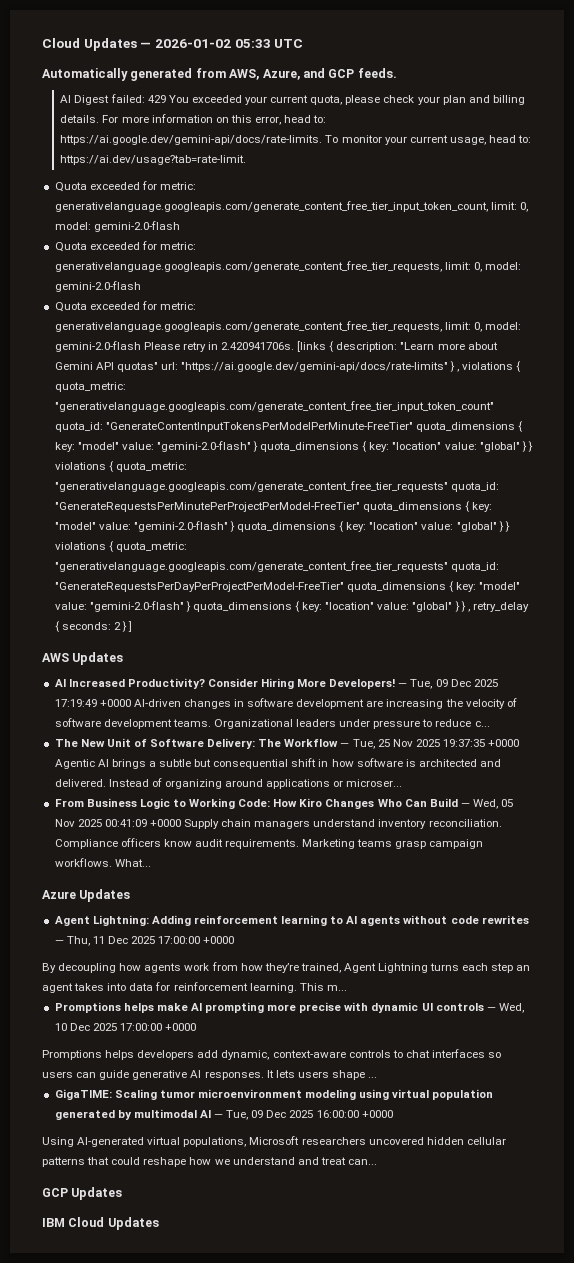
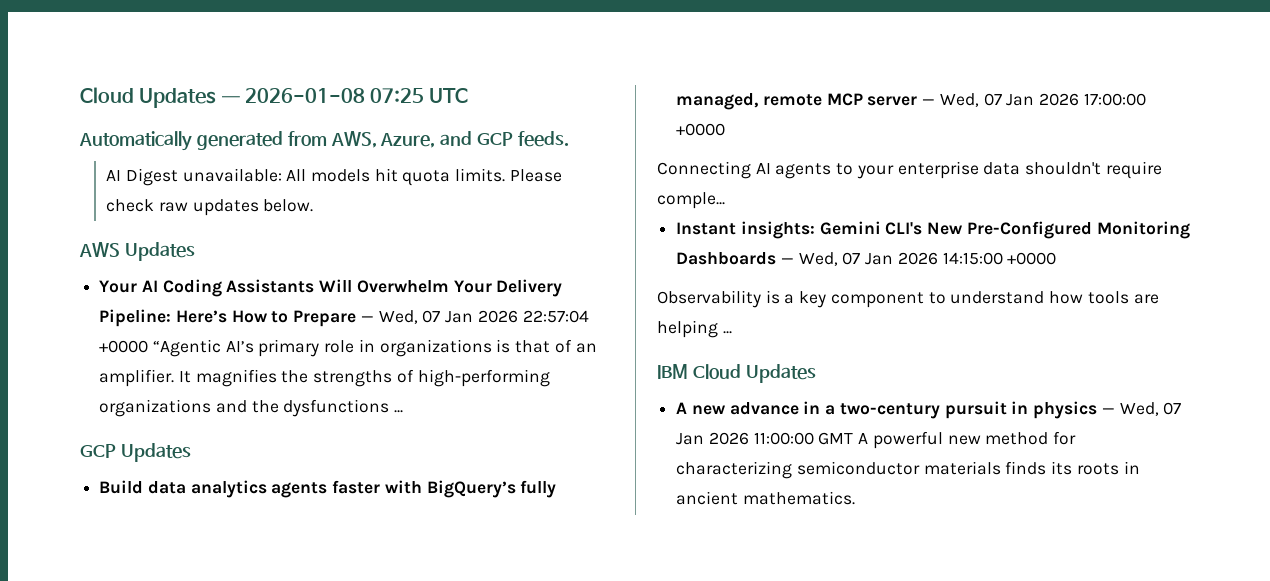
- Cloud Updates — 2026-01-02 05:33 UTC
+ Cloud Updates — 2026-01-08 07:25 UTC
- AI Digest failed: 429 You exceeded your current quota, please check your plan and billing details. For more information on this error, head to: https://ai.google.dev/gemini-api/docs/rate-limits. To monitor your current usage, head to: https://ai.dev/usage?tab=rate-limit.
- Quota exceeded for metric: generativelanguage.googleapis.com/generate_content_free_tier_input_token_count, limit: 0, model: gemini-2.0-flash
- Quota exceeded for metric: generativelanguage.googleapis.com/generate_content_free_tier_requests, limit: 0, model: gemini-2.0-flash
- Quota exceeded for metric: generativelanguage.googleapis.com/generate_content_free_tier_requests, limit: 0, model: gemini-2.0-flash Please retry in 2.420941706s. [links { description: "Learn more about Gemini API quotas" url: "https://ai.google.dev/gemini-api/docs/rate-limits" } , violations { quota_metric: "generativelanguage.googleapis.com/generate_content_free_tier_input_token_count" quota_id: "GenerateContentInputTokensPerModelPerMinute-FreeTier" quota_dimensions { key: "model" value: "gemini-2.0-flash" } quota_dimensions { key: "location" value: "global" } } violations { quota_metric: "generativelanguage.googleapis.com/generate_content_free_tier_requests" quota_id: "GenerateRequestsPerMinutePerProjectPerModel-FreeTier" quota_dimensions { key: "model" value: "gemini-2.0-flash" } quota_dimensions { key: "location" value: "global" } } violations { quota_metric: "generativelanguage.googleapis.com/generate_content_free_tier_requests" quota_id: "GenerateRequestsPerDayPerProjectPerModel-FreeTier" quota_dimensions { key: "model" value: "gemini-2.0-flash" } quota_dimensions { key: "location" value: "global" } } , retry_delay { seconds: 2 } ]
+ AI Digest unavailable: All models hit quota limits. Please check raw updates below.
  AWS Updates
- AI Increased Productivity? Consider Hiring More Developers! — Tue, 09 Dec 2025 17:19:49 +0000 AI-driven changes in software development are increasing the velocity of software development teams. Organizational leaders under pressure to reduce c...
- The New Unit of Software Delivery: The Workflow — Tue, 25 Nov 2025 19:37:35 +0000 Agentic AI brings a subtle but consequential shift in how software is architected and delivered. Instead of organizing around applications or microser...
- From Business Logic to Working Code: How Kiro Changes Who Can Build — Wed, 05 Nov 2025 00:41:09 +0000 Supply chain managers understand inventory reconciliation. Compliance officers know audit requirements. Marketing teams grasp campaign workflows. What...
- Azure Updates
- Agent Lightning: Adding reinforcement learning to AI agents without code rewrites — Thu, 11 Dec 2025 17:00:00 +0000
- By decoupling how agents work from how they’re trained, Agent Lightning turns each step an agent takes into data for reinforcement learning. This m...
- Promptions helps make AI prompting more precise with dynamic UI controls — Wed, 10 Dec 2025 17:00:00 +0000
- Promptions helps developers add dynamic, context-aware controls to chat interfaces so users can guide generative AI responses. It lets users shape ...
- GigaTIME: Scaling tumor microenvironment modeling using virtual population generated by multimodal AI — Tue, 09 Dec 2025 16:00:00 +0000
- Using AI-generated virtual populations, Microsoft researchers uncovered hidden cellular patterns that could reshape how we understand and treat can...
+ Your AI Coding Assistants Will Overwhelm Your Delivery Pipeline: Here’s How to Prepare — Wed, 07 Jan 2026 22:57:04 +0000 “Agentic AI’s primary role in organizations is that of an amplifier. It magnifies the strengths of high-performing organizations and the dysfunctions ...
  GCP Updates
+ Build data analytics agents faster with BigQuery’s fully managed, remote MCP server — Wed, 07 Jan 2026 17:00:00 +0000
+ Connecting AI agents to your enterprise data shouldn't require comple...
+ Instant insights: Gemini CLI's New Pre-Configured Monitoring Dashboards — Wed, 07 Jan 2026 14:15:00 +0000
+ Observability is a key component to understand how tools are helping ...
  IBM Cloud Updates
+ A new advance in a two-century pursuit in physics — Wed, 07 Jan 2026 11:00:00 GMT A powerful new method for characterizing semiconductor materials finds its roots in ancient mathematics.

